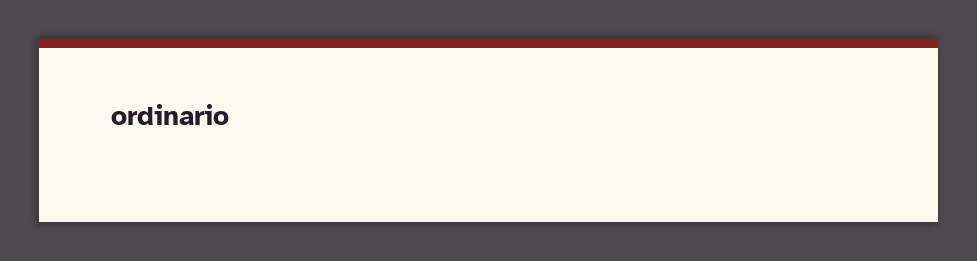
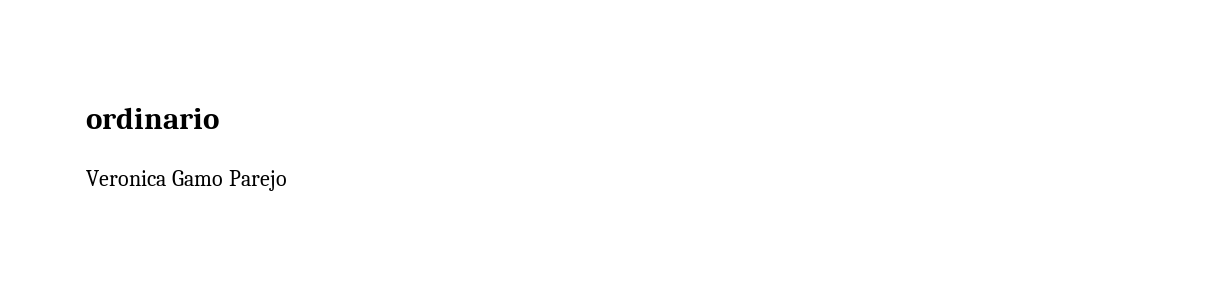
+ Veronica Gamo Parejo

